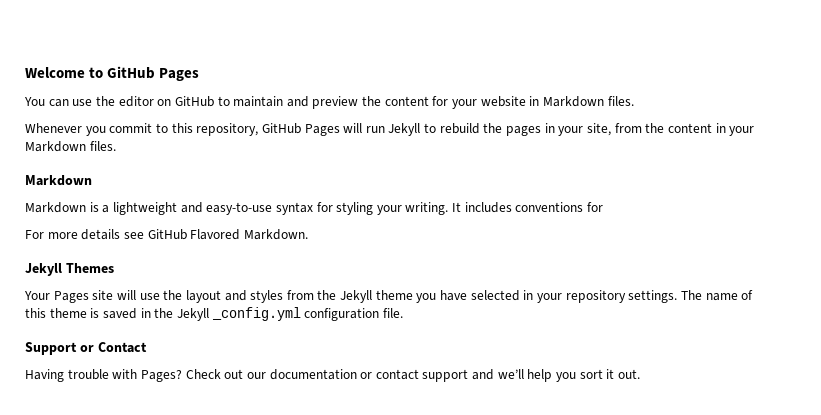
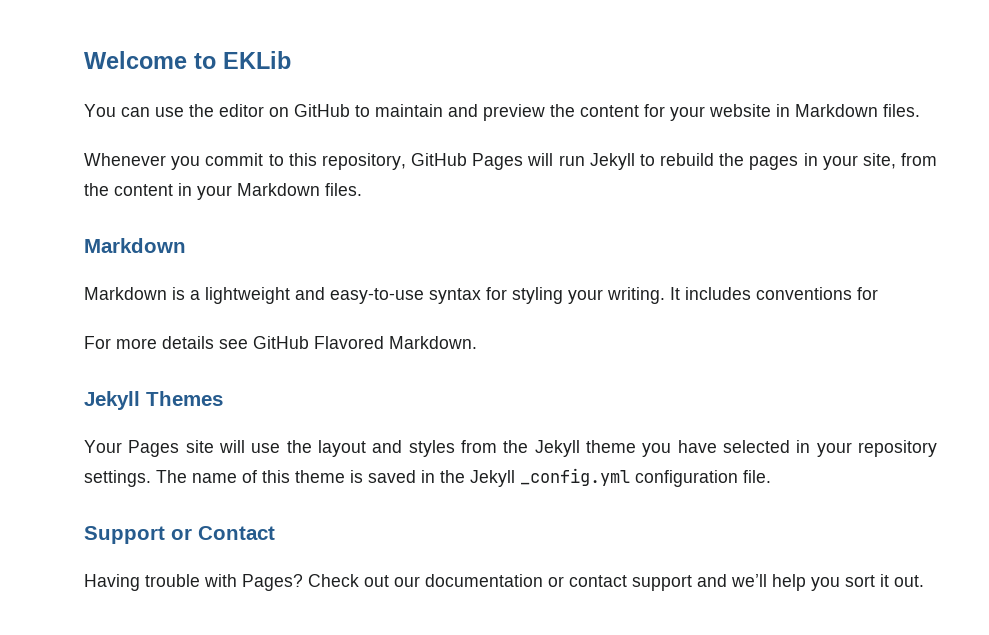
- Welcome to GitHub Pages
+ Welcome to EKLib

